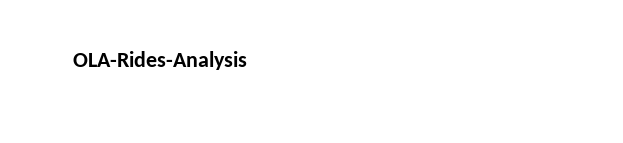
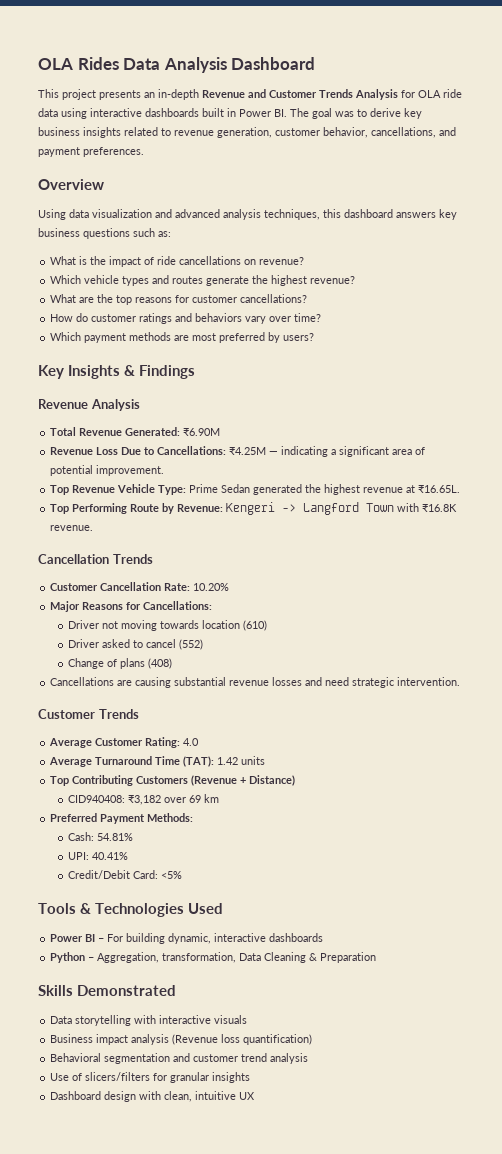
- OLA-Rides-Analysis
+ OLA Rides Data Analysis Dashboard
+ This project presents an in-depth Revenue and Customer Trends Analysis for OLA ride data using interactive dashboards built in Power BI. The goal was to derive key business insights related to revenue generation, customer behavior, cancellations, and payment preferences.
+ Overview
+ Using data visualization and advanced analysis techniques, this dashboard answers key business questions such as:
+ What is the impact of ride cancellations on revenue?
+ Which vehicle types and routes generate the highest revenue?
+ What are the top reasons for customer cancellations?
+ How do customer ratings and behaviors vary over time?
+ Which payment methods are most preferred by users?
+ Key Insights & Findings
+ Revenue Analysis
+ Total Revenue Generated: ₹6.90M
+ Revenue Loss Due to Cancellations: ₹4.25M — indicating a significant area of potential improvement.
+ Top Revenue Vehicle Type: Prime Sedan generated the highest revenue at ₹16.65L.
+ Top Performing Route by Revenue: Kengeri -> Langford Town with ₹16.8K revenue.
+ Cancellation Trends
+ Customer Cancellation Rate: 10.20%
+ Major Reasons for Cancellations:
+ Driver not moving towards location (610)
+ Driver asked to cancel (552)
+ Change of plans (408)
+ Cancellations are causing substantial revenue losses and need strategic intervention.
+ Customer Trends
+ Average Customer Rating: 4.0
+ Average Turnaround Time (TAT): 1.42 units
+ Top Contributing Customers (Revenue + Distance)
+ CID940408: ₹3,182 over 69 km
+ Preferred Payment Methods:
+ Cash: 54.81%
+ UPI: 40.41%
+ Credit/Debit Card: <5%
+ Tools & Technologies Used
+ Power BI – For building dynamic, interactive dashboards
+ Python – Aggregation, transformation, Data Cleaning & Preparation
+ Skills Demonstrated
+ Data storytelling with interactive visuals
+ Business impact analysis (Revenue loss quantification)
+ Behavioral segmentation and customer trend analysis
+ Use of slicers/filters for granular insights
+ Dashboard design with clean, intuitive UX

